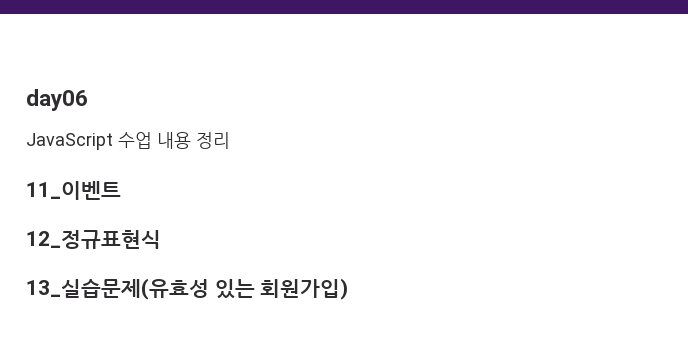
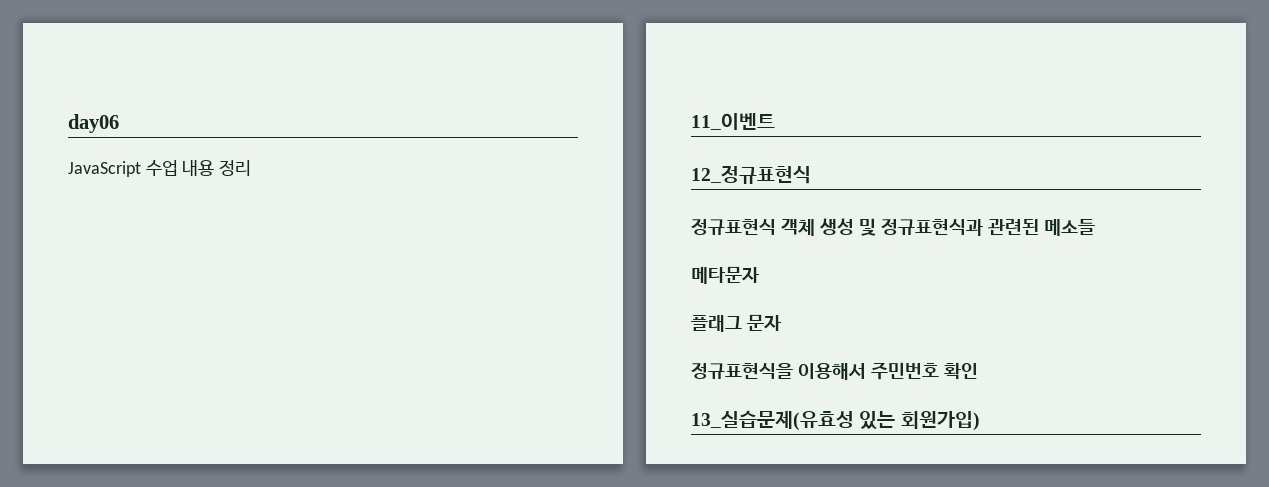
+ 정규표현식 객체 생성 및 정규표현식과 관련된 메소들
+ 메타문자
+ 플래그 문자
+ 정규표현식을 이용해서 주민번호 확인

